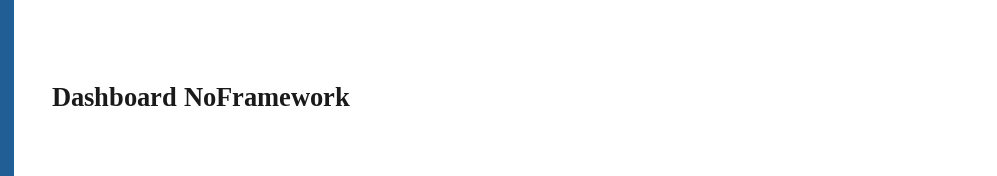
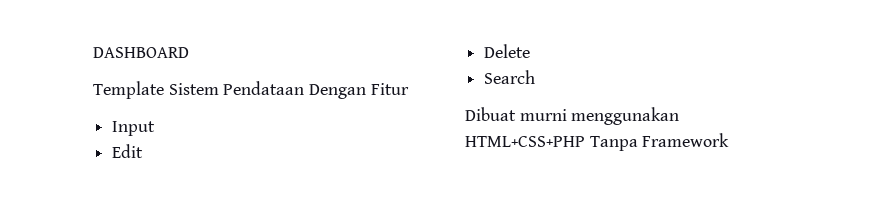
- Dashboard NoFramework
+ DASHBOARD
+ Template Sistem Pendataan Dengan Fitur
+ Input
+ Edit
+ Delete
+ Search
+ Dibuat murni menggunakan HTML+CSS+PHP Tanpa Framework

